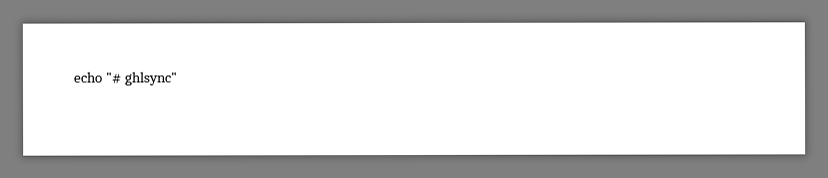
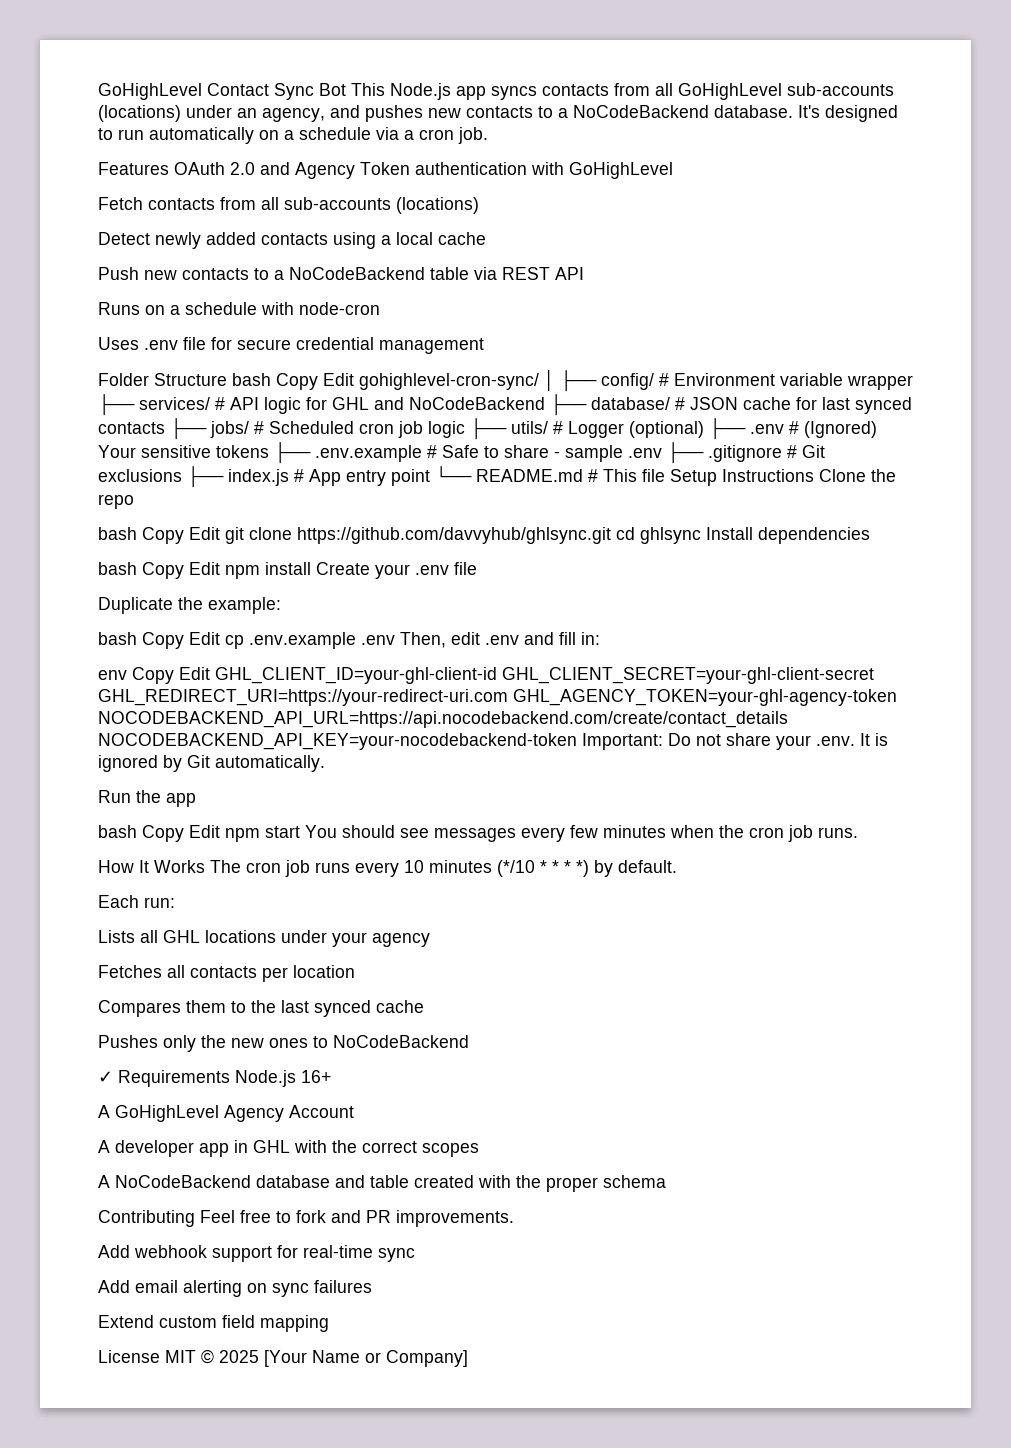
- echo "# ghlsync"
+ GoHighLevel Contact Sync Bot This Node.js app syncs contacts from all GoHighLevel sub-accounts (locations) under an agency, and pushes new contacts to a NoCodeBackend database. It's designed to run automatically on a schedule via a cron job.
+ Features OAuth 2.0 and Agency Token authentication with GoHighLevel
+ Fetch contacts from all sub-accounts (locations)
+ Detect newly added contacts using a local cache
+ Push new contacts to a NoCodeBackend table via REST API
+ Runs on a schedule with node-cron
+ Uses .env file for secure credential management
+ Folder Structure bash Copy Edit gohighlevel-cron-sync/ │ ├── config/ # Environment variable wrapper ├── services/ # API logic for GHL and NoCodeBackend ├── database/ # JSON cache for last synced contacts ├── jobs/ # Scheduled cron job logic ├── utils/ # Logger (optional) ├── .env # (Ignored) Your sensitive tokens ├── .env.example # Safe to share - sample .env ├── .gitignore # Git exclusions ├── index.js # App entry point └── README.md # This file Setup Instructions Clone the repo
+ bash Copy Edit git clone https://github.com/davvyhub/ghlsync.git cd ghlsync Install dependencies
+ bash Copy Edit npm install Create your .env file
+ Duplicate the example:
+ bash Copy Edit cp .env.example .env Then, edit .env and fill in:
+ env Copy Edit GHL_CLIENT_ID=your-ghl-client-id GHL_CLIENT_SECRET=your-ghl-client-secret GHL_REDIRECT_URI=https://your-redirect-uri.com GHL_AGENCY_TOKEN=your-ghl-agency-token NOCODEBACKEND_API_URL=https://api.nocodebackend.com/create/contact_details NOCODEBACKEND_API_KEY=your-nocodebackend-token Important: Do not share your .env. It is ignored by Git automatically.
+ Run the app
+ bash Copy Edit npm start You should see messages every few minutes when the cron job runs.
+ How It Works The cron job runs every 10 minutes (*/10 * * * *) by default.
+ Each run:
+ Lists all GHL locations under your agency
+ Fetches all contacts per location
+ Compares them to the last synced cache
+ Pushes only the new ones to NoCodeBackend
+ ✓ Requirements Node.js 16+
+ A GoHighLevel Agency Account
+ A developer app in GHL with the correct scopes
+ A NoCodeBackend database and table created with the proper schema
+ Contributing Feel free to fork and PR improvements.
+ Add webhook support for real-time sync
+ Add email alerting on sync failures
+ Extend custom field mapping
+ License MIT © 2025 [Your Name or Company]

